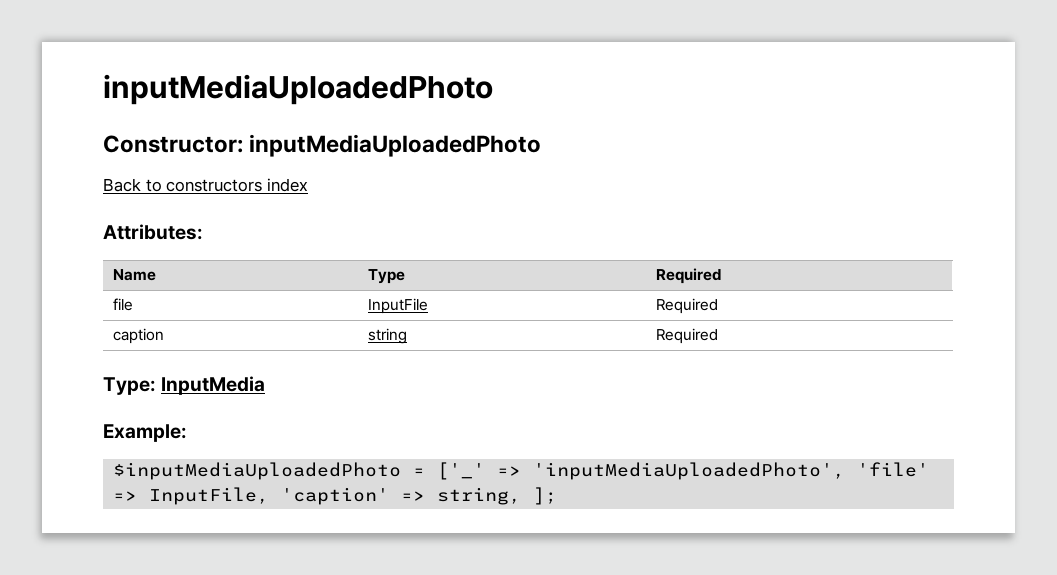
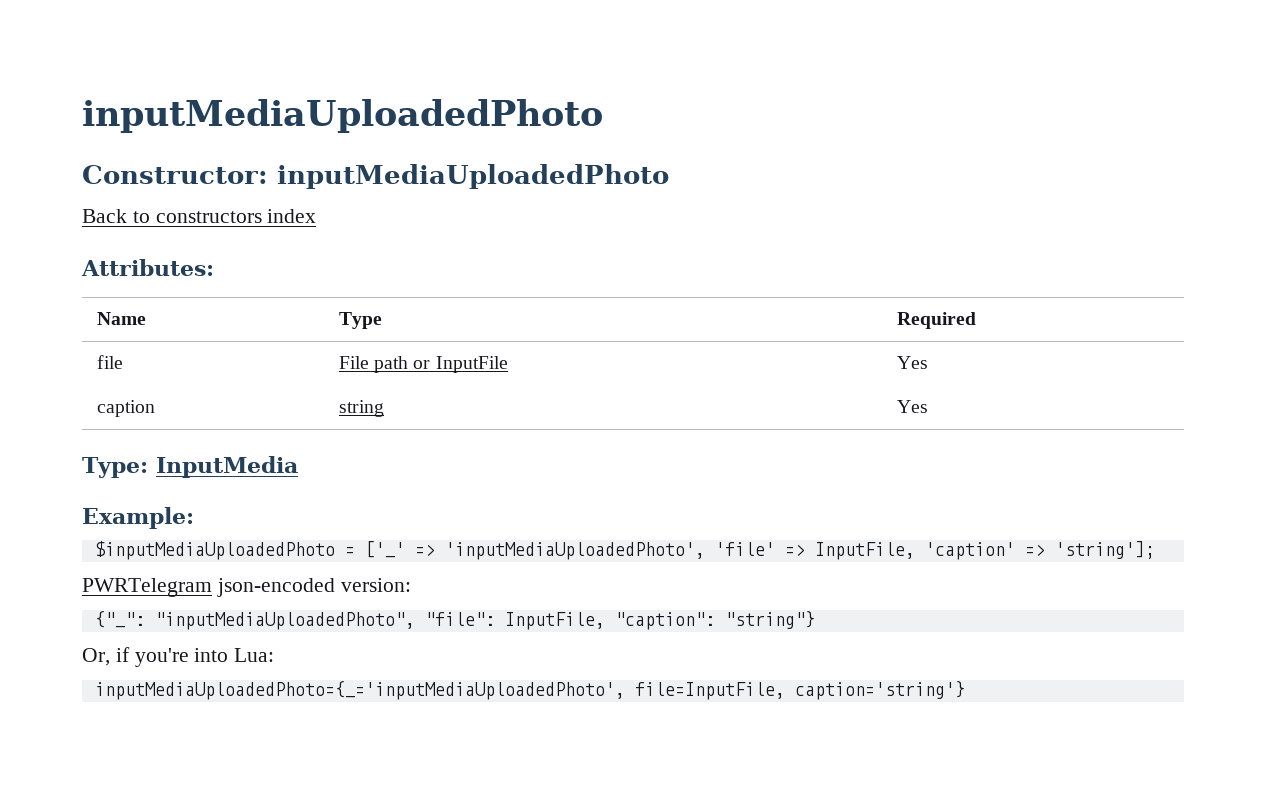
- file | InputFile | Required
+ file | File path or InputFile | Yes
- caption | string | Required
+ caption | string | Yes
- $inputMediaUploadedPhoto = ['_' => 'inputMediaUploadedPhoto', 'file' => InputFile, 'caption' => string, ];
+ $inputMediaUploadedPhoto = ['_' => 'inputMediaUploadedPhoto', 'file' => InputFile, 'caption' => 'string'];
+ PWRTelegram json-encoded version:
+ {"_": "inputMediaUploadedPhoto", "file": InputFile, "caption": "string"}
+ Or, if you're into Lua:
+ inputMediaUploadedPhoto={_='inputMediaUploadedPhoto', file=InputFile, caption='string'}

